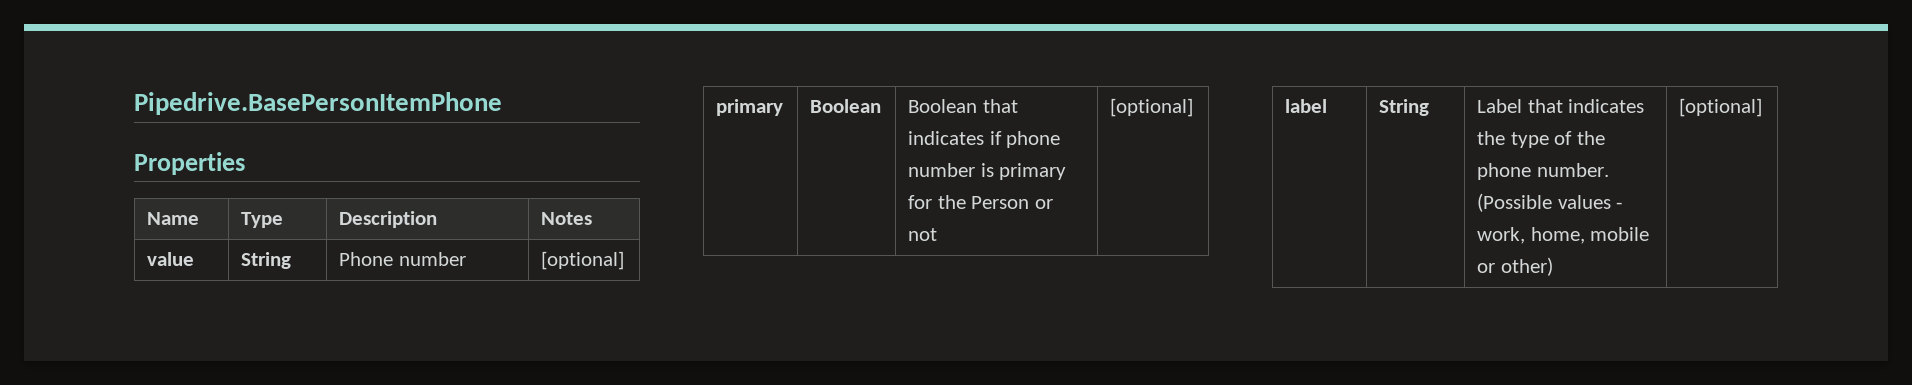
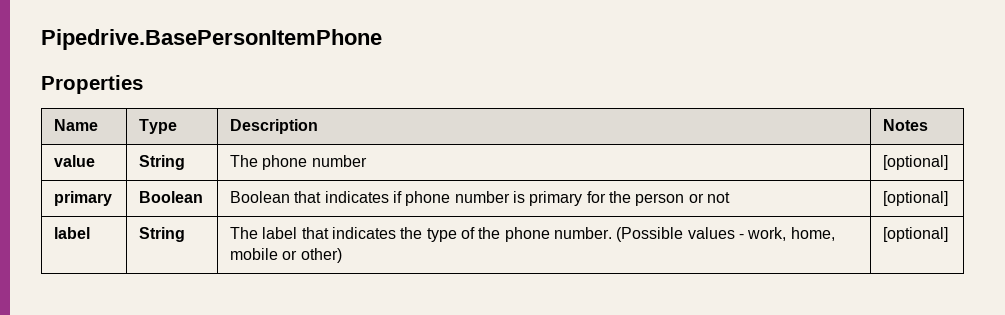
- value | String | Phone number | [optional]
+ value | String | The phone number | [optional]
- primary | Boolean | Boolean that indicates if phone number is primary for the Person or not | [optional]
+ primary | Boolean | Boolean that indicates if phone number is primary for the person or not | [optional]
- label | String | Label that indicates the type of the phone number. (Possible values - work, home, mobile or other) | [optional]
+ label | String | The label that indicates the type of the phone number. (Possible values - work, home, mobile or other) | [optional]

